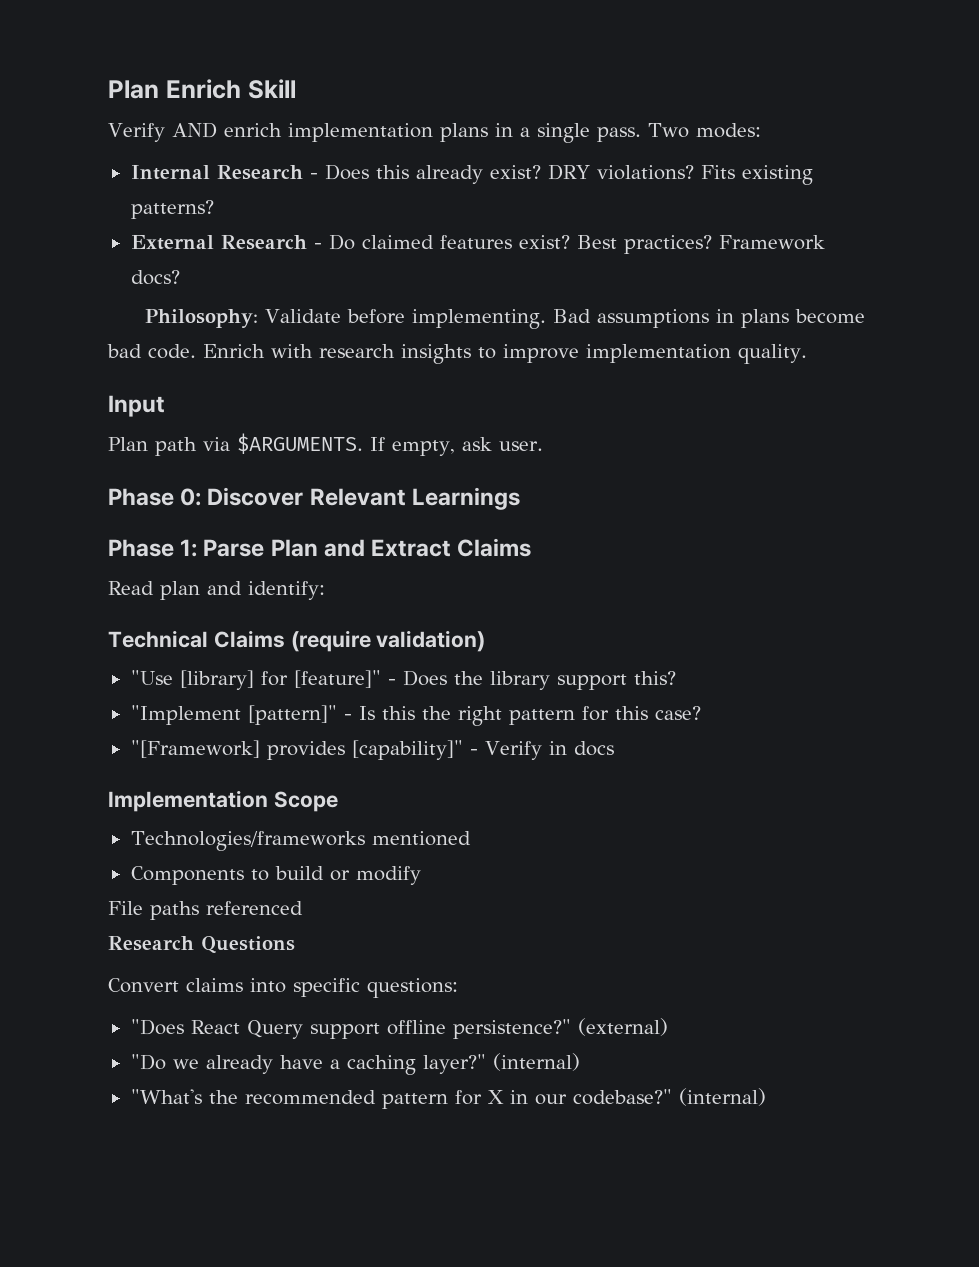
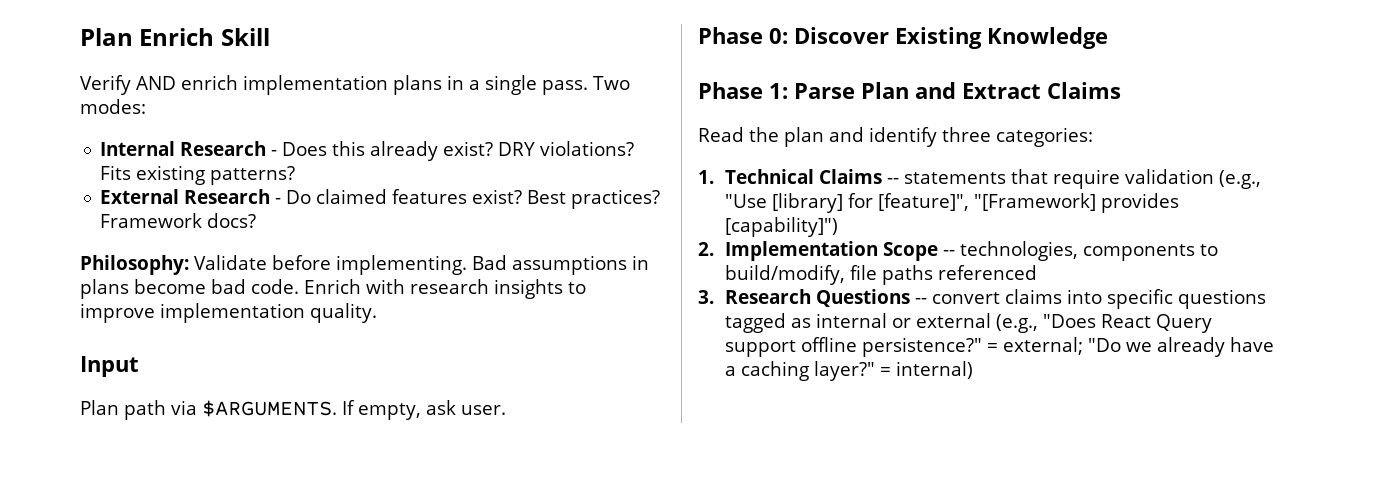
- Phase 0: Discover Relevant Learnings
+ Phase 0: Discover Existing Knowledge
- Read plan and identify:
- Technical Claims (require validation)
- "Use [library] for [feature]" - Does the library support this?
- "Implement [pattern]" - Is this the right pattern for this case?
- "[Framework] provides [capability]" - Verify in docs
- Implementation Scope
- Technologies/frameworks mentioned
- Components to build or modify
- File paths referenced
+ Read the plan and identify three categories:
+ 1. Technical Claims -- statements that require validation (e.g., "Use [library] for [feature]", "[Framework] provides [capability]")
+ 2. Implementation Scope -- technologies, components to build/modify, file paths referenced
- Research Questions
- Convert claims into specific questions:
- "Does React Query support offline persistence?"
+ 3. Research Questions -- convert claims into specific questions tagged as internal or external (e.g., "Does React Query support offline persistence?"
- (external)
- "Do we already have a caching layer?" (internal)
- "What's the recommended pattern for X in our codebase?" (internal)
+ = external; "Do we already have a caching layer?" = internal)

